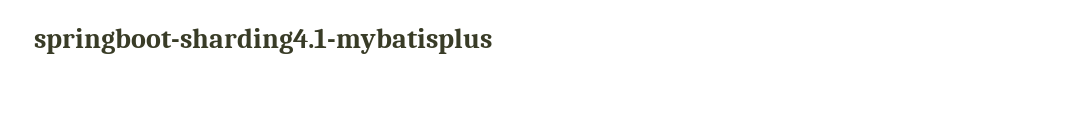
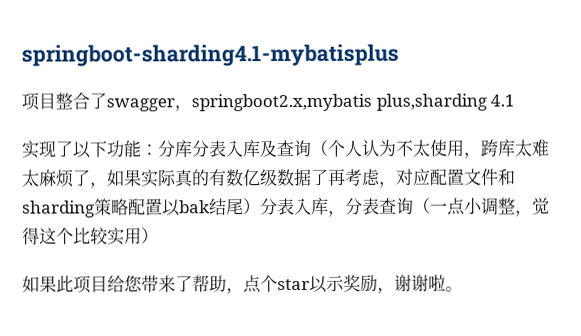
+ 项目整合了swagger，springboot2.x,mybatis plus,sharding 4.1
+ 实现了以下功能：分库分表入库及查询（个人认为不太使用，跨库太难太麻烦了，如果实际真的有数亿级数据了再考虑，对应配置文件和sharding策略配置以bak结尾）分表入库，分表查询（一点小调整，觉得这个比较实用）
+ 如果此项目给您带来了帮助，点个star以示奖励，谢谢啦。

